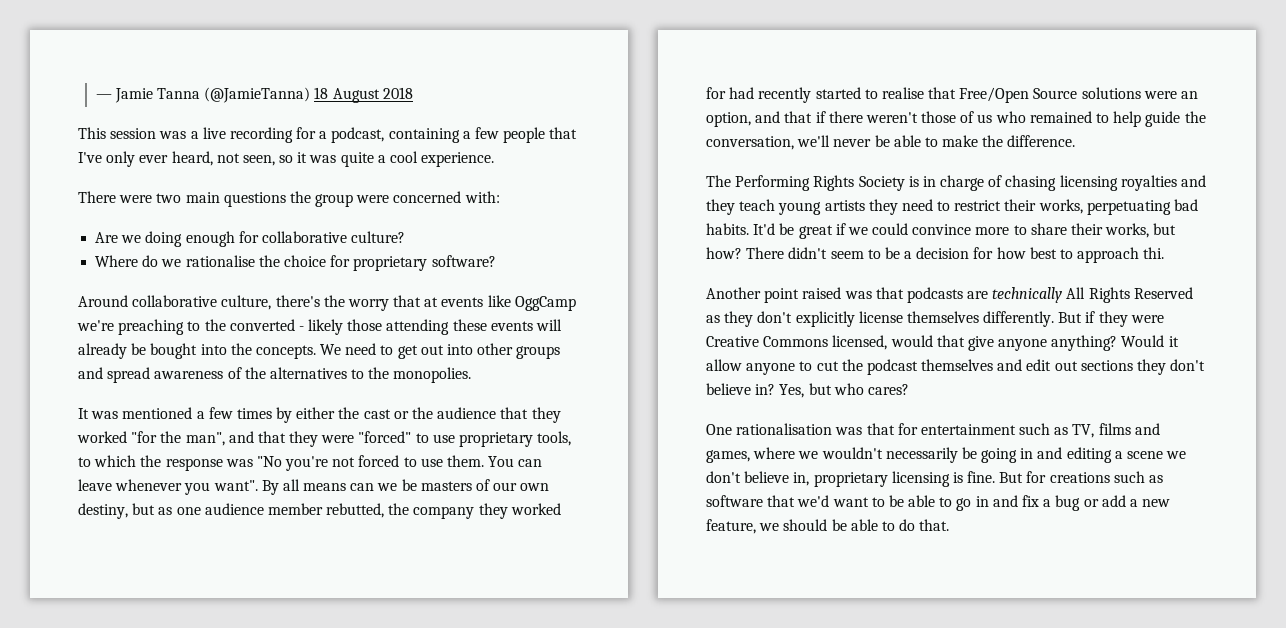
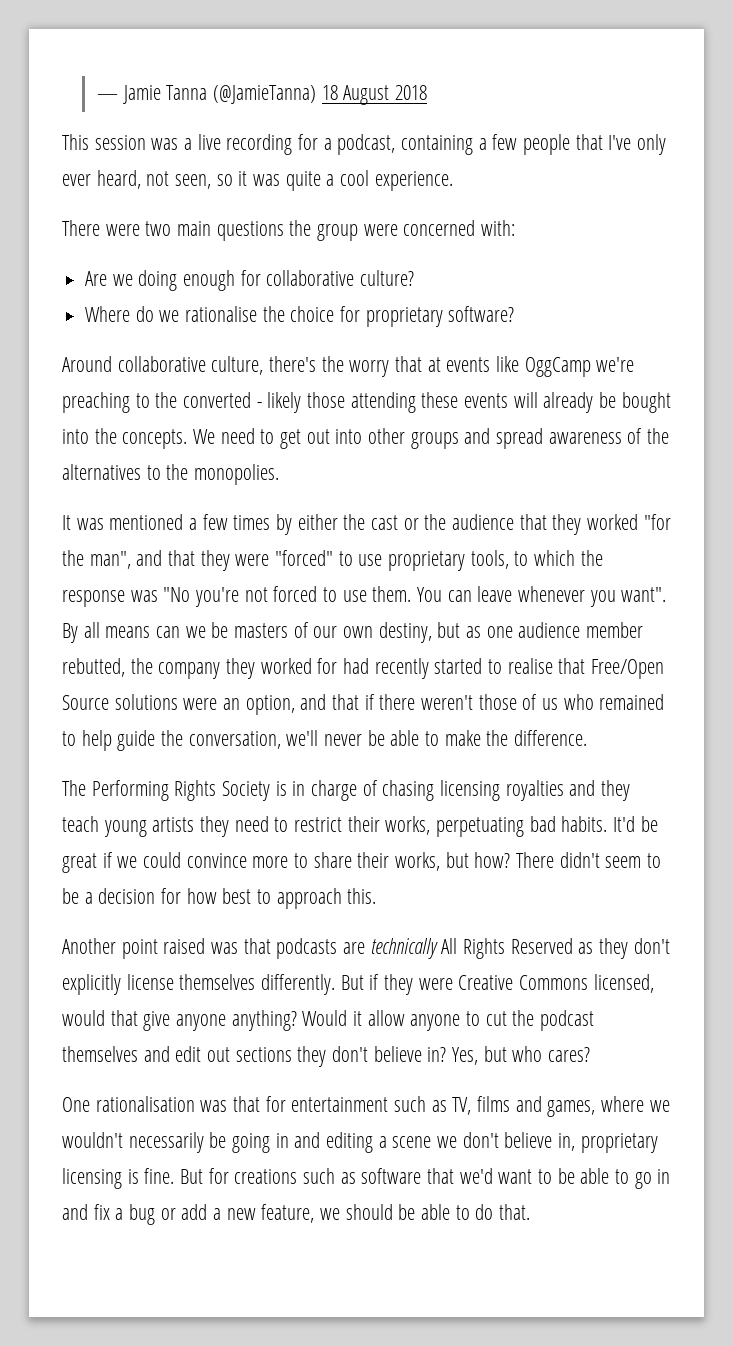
- There didn't seem to be a decision for how best to approach thi.
+ There didn't seem to be a decision for how best to approach this.

